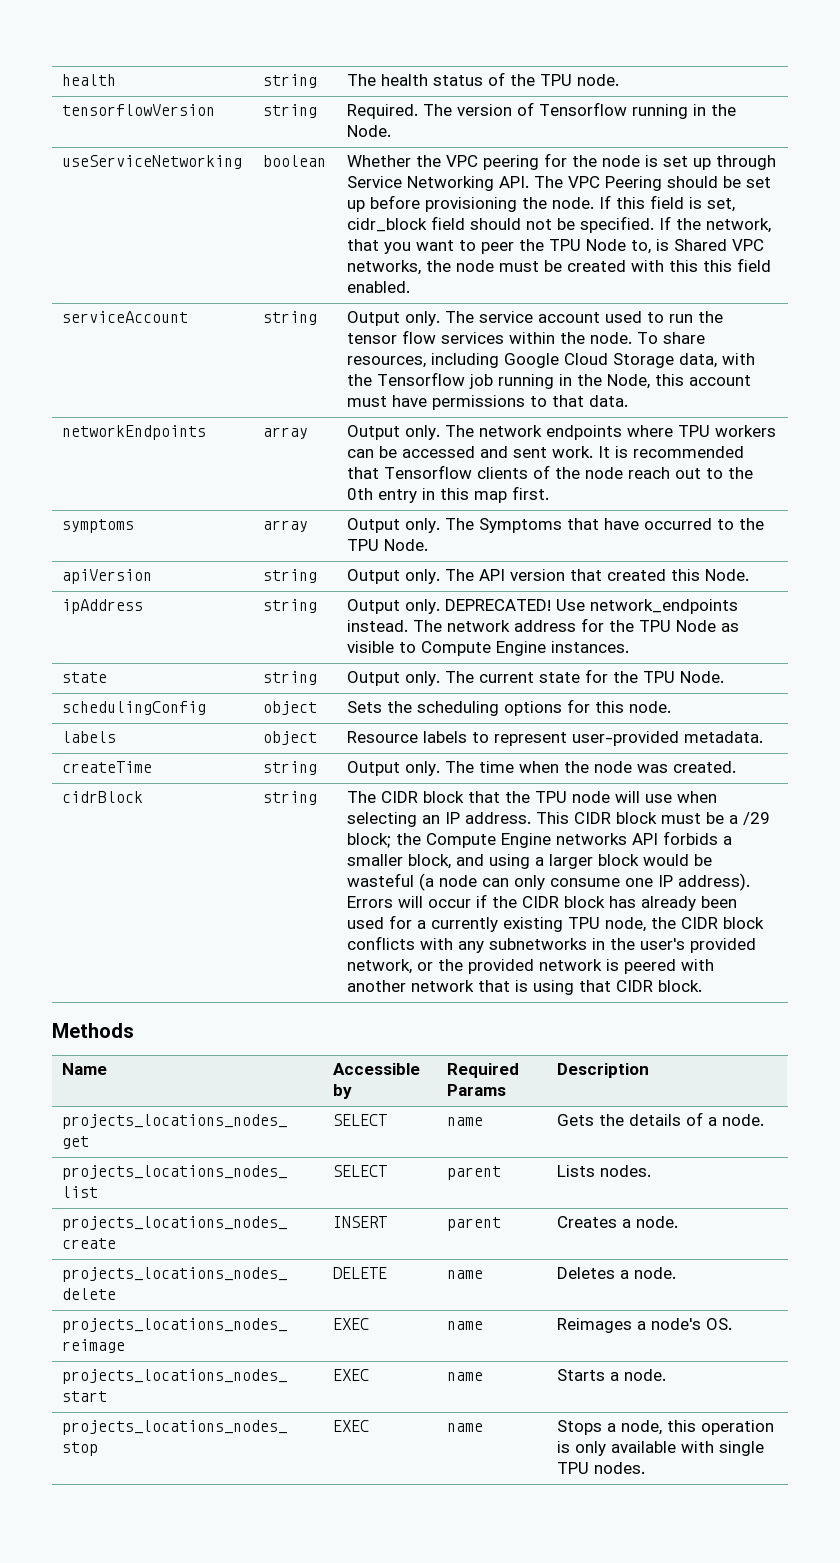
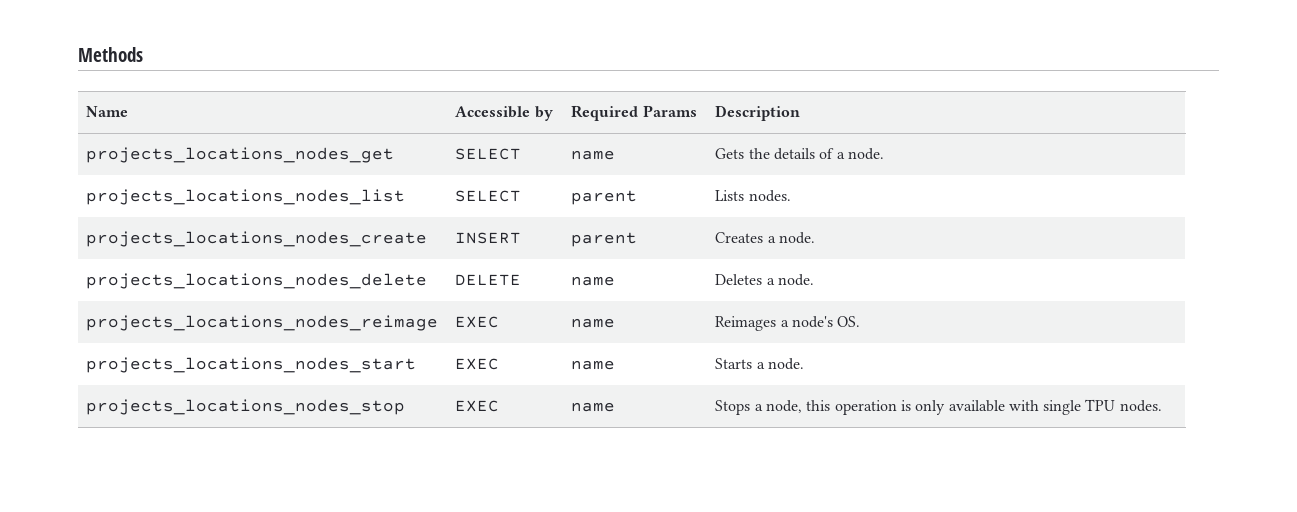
- health | string | The health status of the TPU node.
- tensorflowVersion | string | Required. The version of Tensorflow running in the Node.
- useServiceNetworking | boolean | Whether the VPC peering for the node is set up through Service Networking API. The VPC Peering should be set up before provisioning the node. If this field is set, cidr_block field should not be specified. If the network, that you want to peer the TPU Node to, is Shared VPC networks, the node must be created with this this field enabled.
- serviceAccount | string | Output only. The service account used to run the tensor flow services within the node. To share resources, including Google Cloud Storage data, with the Tensorflow job running in the Node, this account must have permissions to that data.
- networkEndpoints | array | Output only. The network endpoints where TPU workers can be accessed and sent work. It is recommended that Tensorflow clients of the node reach out to the 0th entry in this map first.
- symptoms | array | Output only. The Symptoms that have occurred to the TPU Node.
- apiVersion | string | Output only. The API version that created this Node.
- ipAddress | string | Output only. DEPRECATED! Use network_endpoints instead. The network address for the TPU Node as visible to Compute Engine instances.
- state | string | Output only. The current state for the TPU Node.
- schedulingConfig | object | Sets the scheduling options for this node.
- labels | object | Resource labels to represent user-provided metadata.
- createTime | string | Output only. The time when the node was created.
- cidrBlock | string | The CIDR block that the TPU node will use when selecting an IP address. This CIDR block must be a /29 block; the Compute Engine networks API forbids a smaller block, and using a larger block would be wasteful (a node can only consume one IP address). Errors will occur if the CIDR block has already been used for a currently existing TPU node, the CIDR block conflicts with any subnetworks in the user's provided network, or the provided network is peered with another network that is using that CIDR block.

